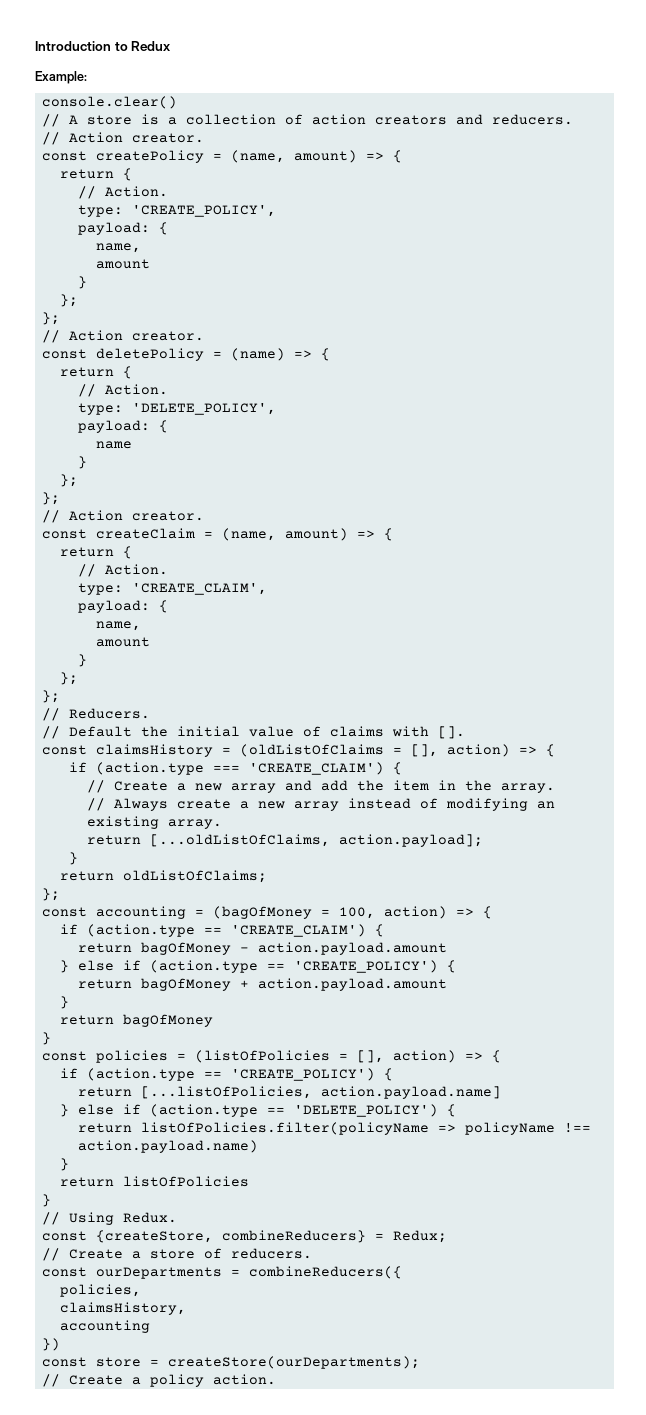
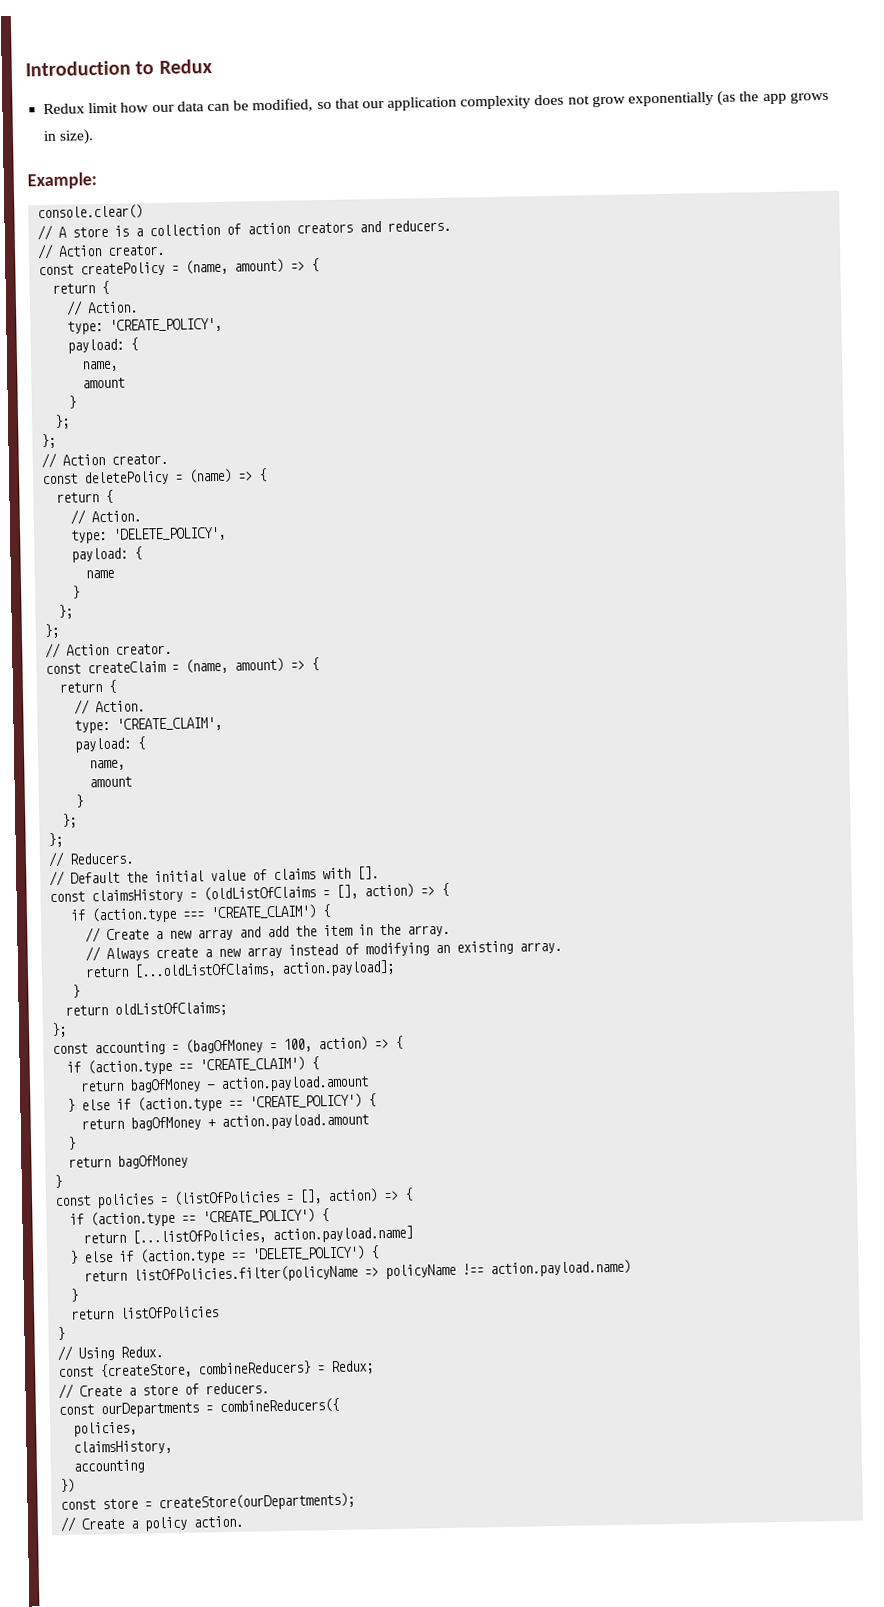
+ Redux limit how our data can be modified, so that our application complexity does not grow exponentially (as the app grows in size).

